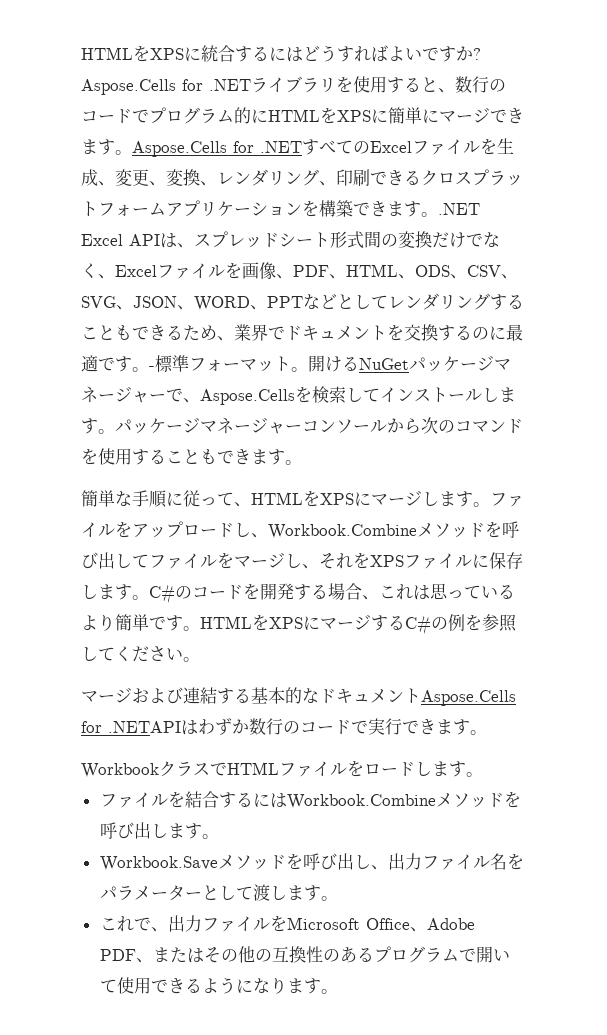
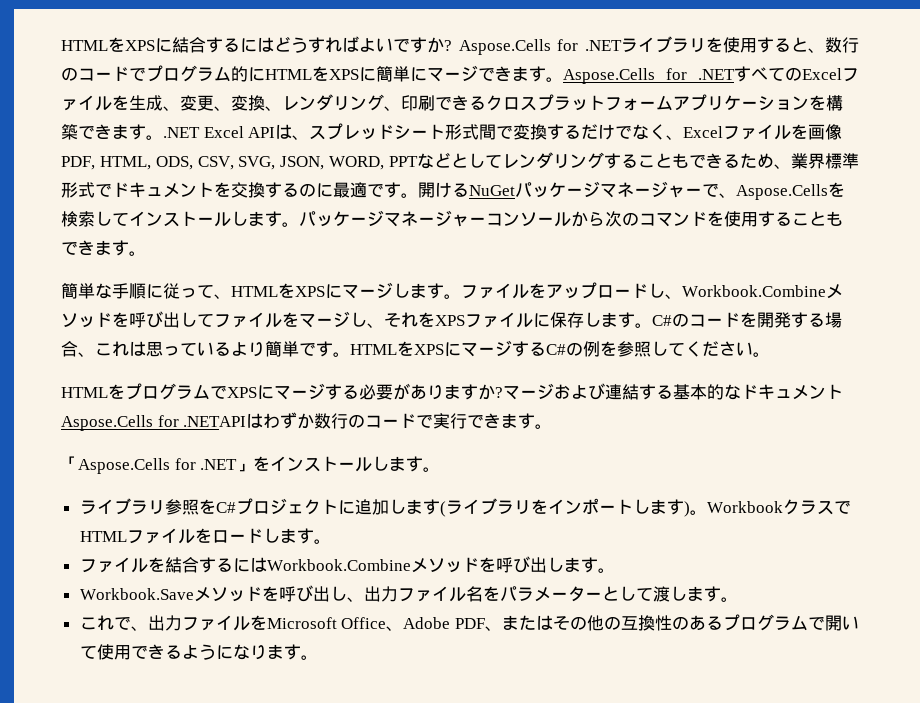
- HTMLをXPSに統合するにはどうすればよいですか?
+ HTMLをXPSに結合するにはどうすればよいですか?
- Aspose.Cells for .NETすべてのExcelファイルを生成、変更、変換、レンダリング、印刷できるクロスプラットフォームアプリケーションを構築できます。.NET Excel APIは、スプレッドシート形式間の変換だけでなく、Excelファイルを画像、PDF、HTML、ODS、CSV、SVG、JSON、WORD、PPTなどとしてレンダリングすることもできるため、業界でドキュメントを交換するのに最適です。
+ Aspose.Cells for .NETすべてのExcelファイルを生成、変更、変換、レンダリング、印刷できるクロスプラットフォームアプリケーションを構築できます。.NET Excel APIは、スプレッドシート形式間で変換するだけでなく、Excelファイルを画像PDF, HTML, ODS, CSV, SVG, JSON, WORD, PPTなどとしてレンダリングすることもできるため、業界標準形式でドキュメントを交換するのに最適です。
- -標準フォーマット。
+ HTMLをプログラムでXPSにマージする必要がありますか?
+ 「Aspose.Cells for .NET」をインストールします。
+ ライブラリ参照をC#プロジェクトに追加します(ライブラリをインポートします)。

